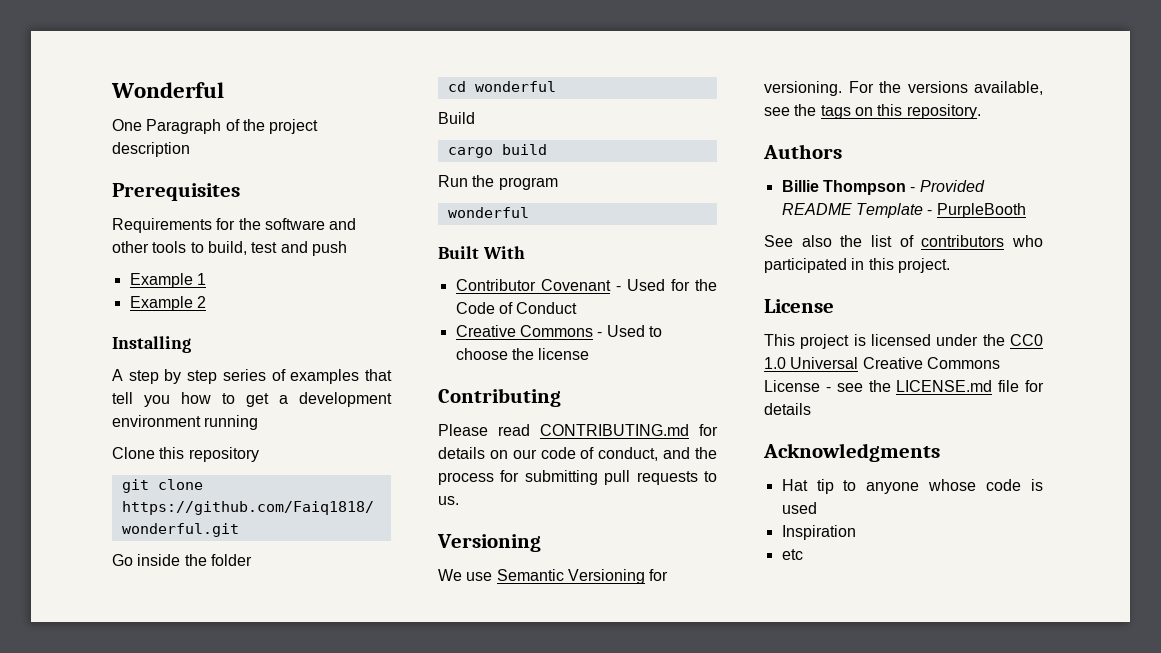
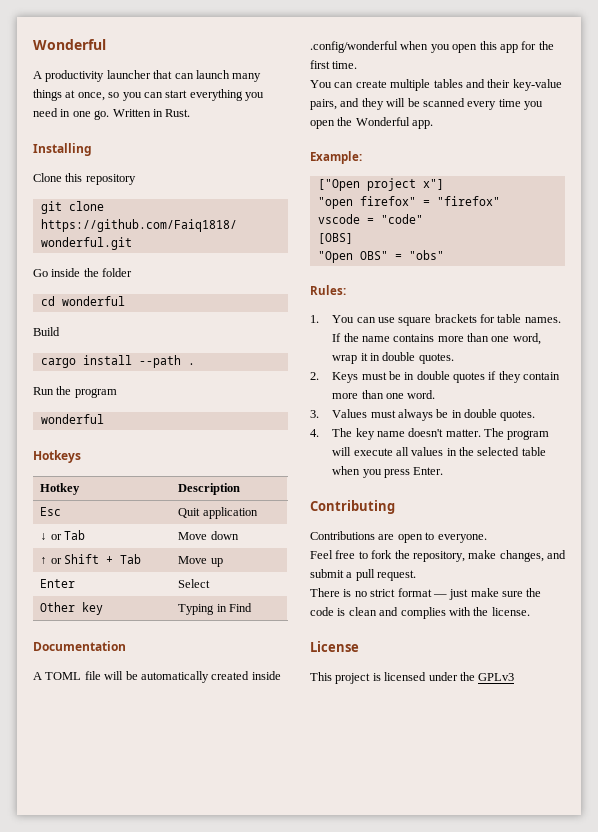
- One Paragraph of the project description
- Prerequisites
- Requirements for the software and other tools to build, test and push
- Example 1
- Example 2
+ A productivity launcher that can launch many things at once, so you can start everything you need in one go. Written in Rust.
  Installing
- A step by step series of examples that tell you how to get a development environment running
- cargo build
+ cargo install --path .
- Built With
- Contributor Covenant - Used for the Code of Conduct
- Creative Commons - Used to choose the license
+ Hotkeys
+ Hotkey | Description
+ Esc | Quit application
+ ↓ or Tab | Move down
+ ↑ or Shift + Tab | Move up
+ Enter | Select
+ Other key | Typing in Find
+ Documentation
+ A TOML file will be automatically created inside .config/wonderful when you open this app for the first time.
+ You can create multiple tables and their key-value pairs, and they will be scanned every time you open the Wonderful app.
+ Example:
+ ["Open project x"]
+ "open firefox" = "firefox"
+ vscode = "code"
+ [OBS]
+ "Open OBS" = "obs"
+ Rules:
+ 1. You can use square brackets for table names. If the name contains more than one word, wrap it in double quotes.
+ 2. Keys must be in double quotes if they contain more than one word.
+ 3. Values must always be in double quotes.
+ 4. The key name doesn't matter. The program will execute all values in the selected table when you press Enter.
  Contributing
- Please read CONTRIBUTING.md for details on our code of conduct, and the process for submitting pull requests to us.
- Versioning
- We use Semantic Versioning for versioning. For the versions available, see the tags on this repository.
- Authors
- Billie Thompson - Provided README Template - PurpleBooth
- See also the list of contributors who participated in this project.
+ Contributions are open to everyone.
+ Feel free to fork the repository, make changes, and submit a pull request.
+ There is no strict format — just make sure the code is clean and complies with the license.
- This project is licensed under the CC0 1.0 Universal Creative Commons License - see the LICENSE.md file for details
- Acknowledgments
- Hat tip to anyone whose code is used
- Inspiration
- etc
+ This project is licensed under the GPLv3

